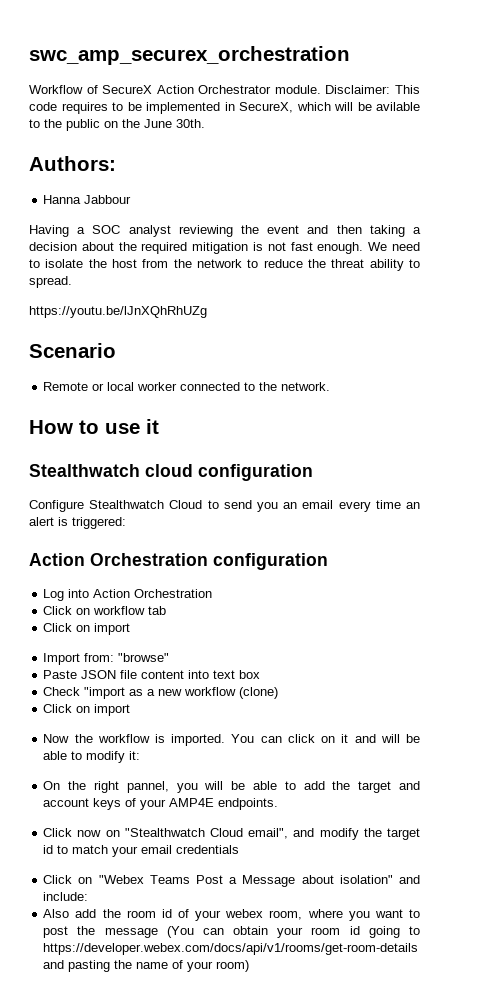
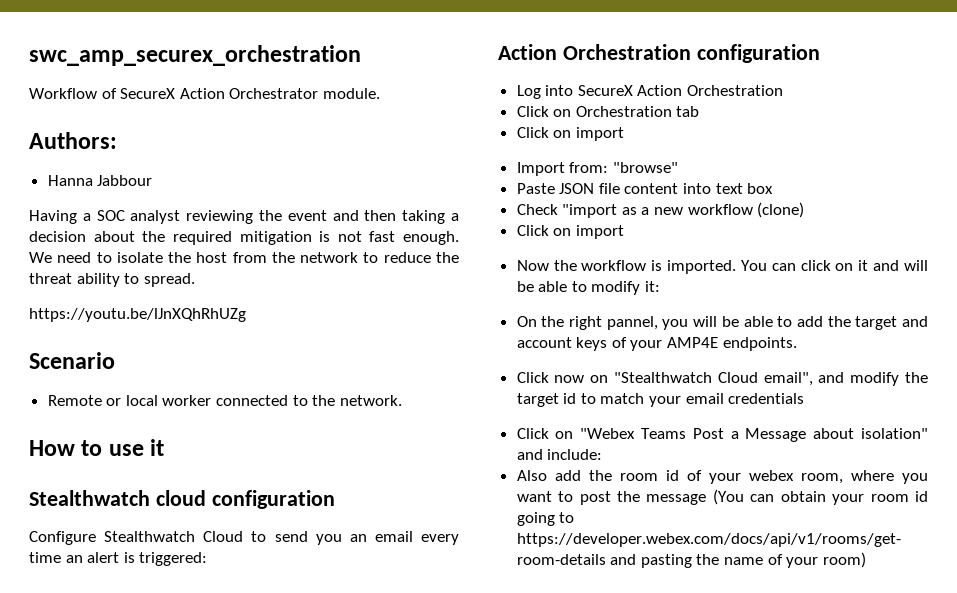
- Disclaimer: This code requires to be implemented in SecureX, which will be avilable to the public on the June 30th.
- Log into Action Orchestration
+ Log into SecureX Action Orchestration
- Click on workflow tab
+ Click on Orchestration tab

